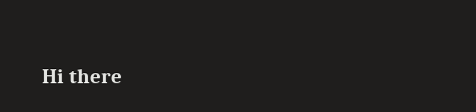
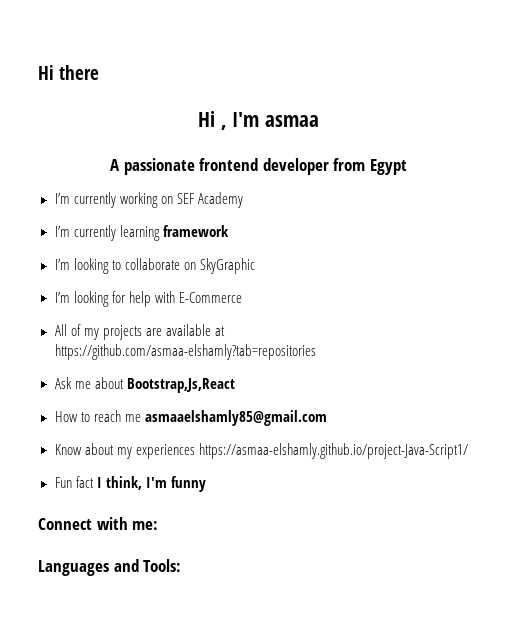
+ Hi , I'm asmaa
+ A passionate frontend developer from Egypt
+ I’m currently working on SEF Academy
+ I’m currently learning framework
+ I’m looking to collaborate on SkyGraphic
+ I’m looking for help with E-Commerce
+ All of my projects are available at https://github.com/asmaa-elshamly?tab=repositories
+ Ask me about Bootstrap,Js,React
+ How to reach me asmaaelshamly85@gmail.com
+ Know about my experiences https://asmaa-elshamly.github.io/project-Java-Script1/
+ Fun fact I think, I'm funny
+ Connect with me:
+ Languages and Tools:

